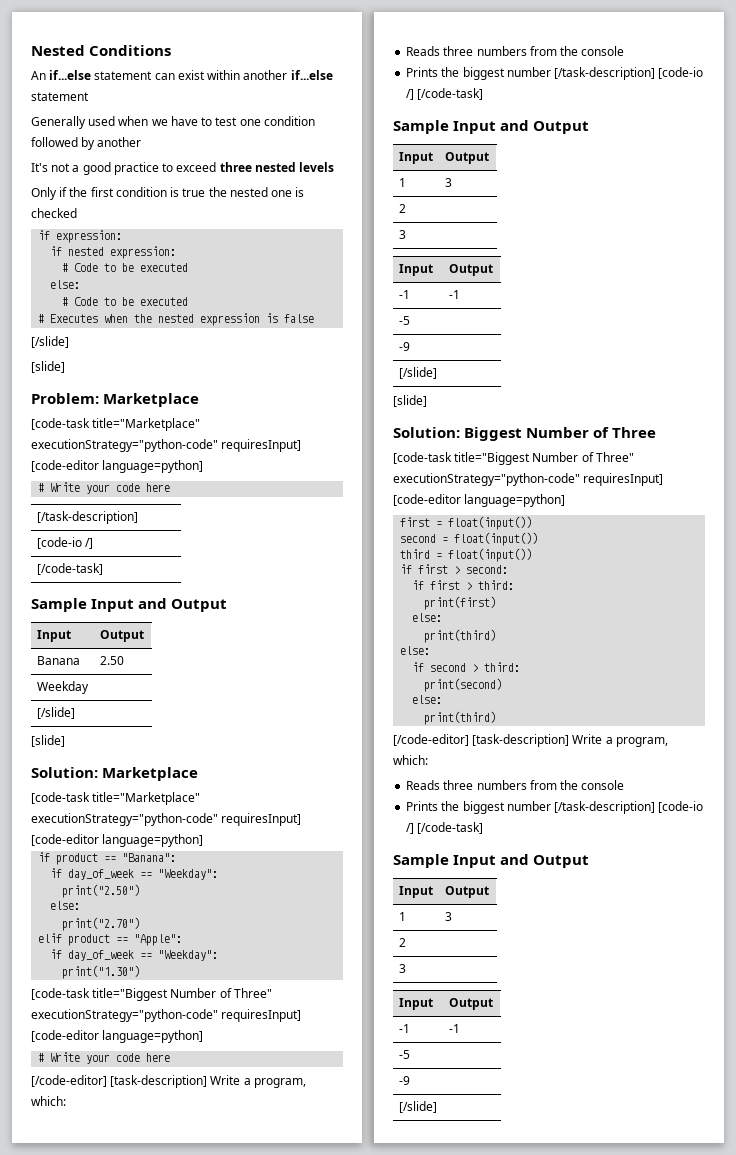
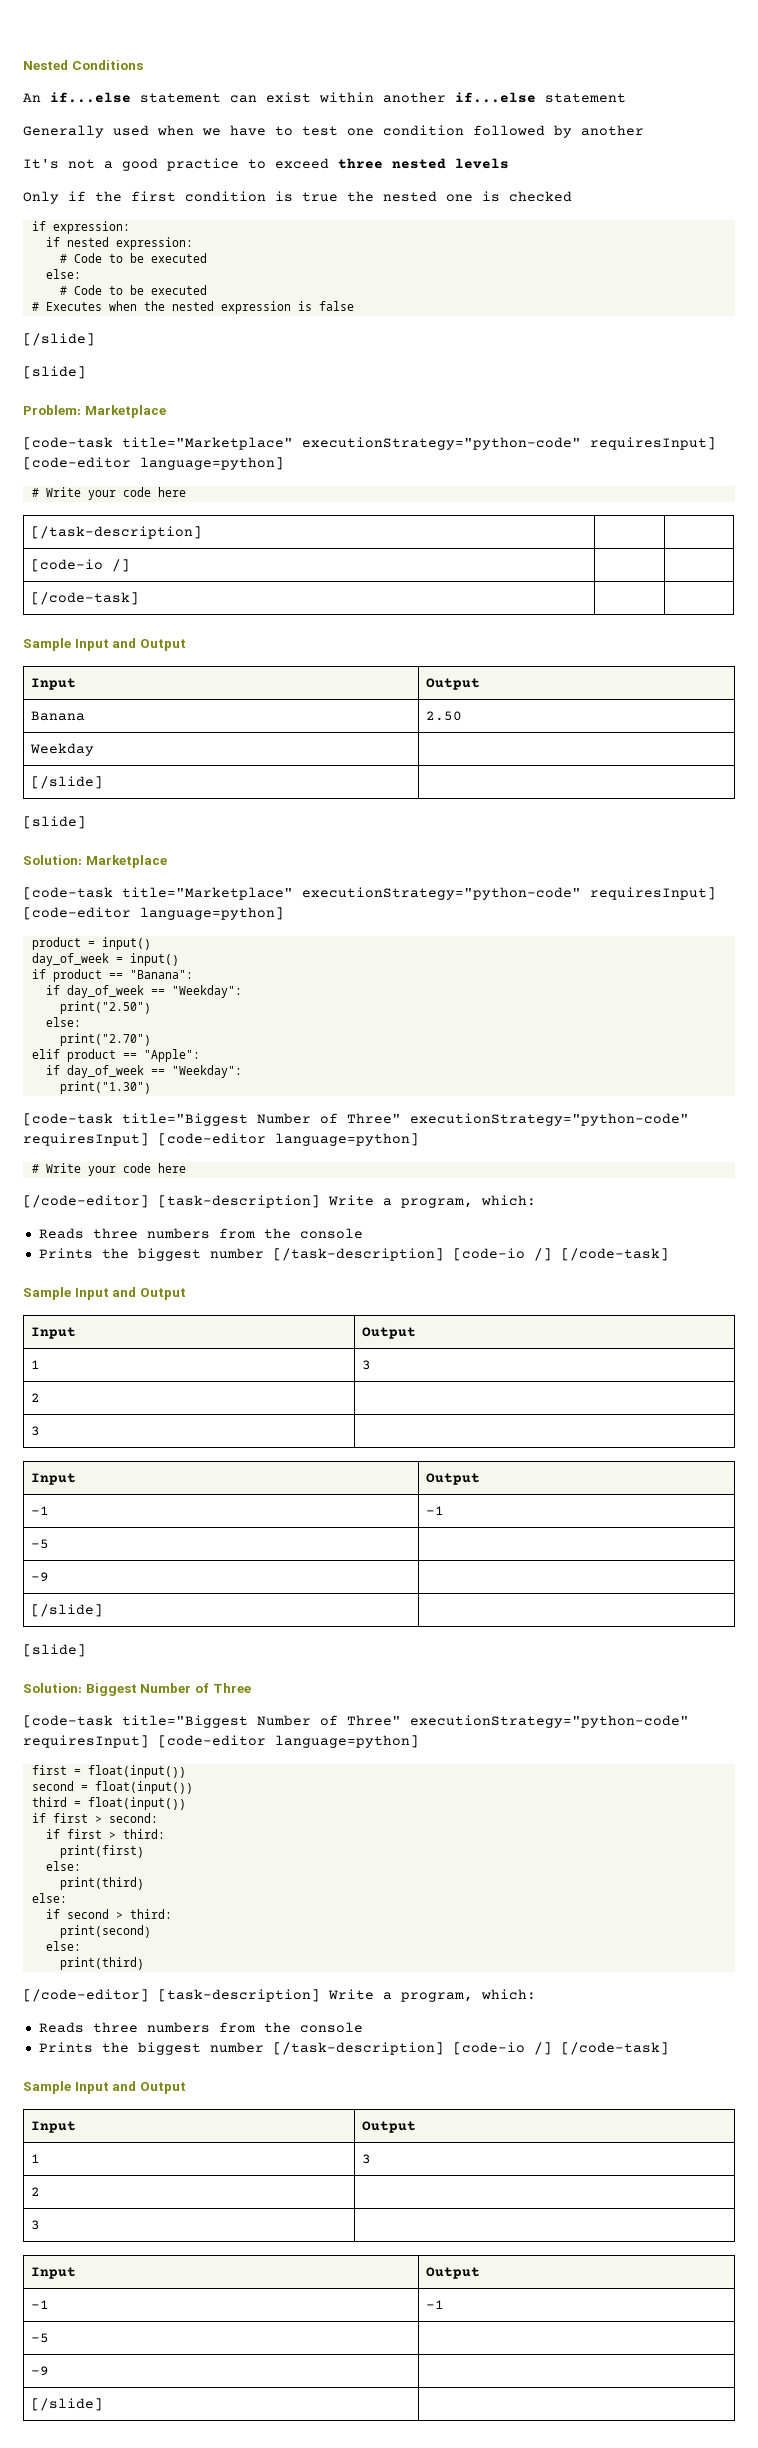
+ product = input()
+ day_of_week = input()

